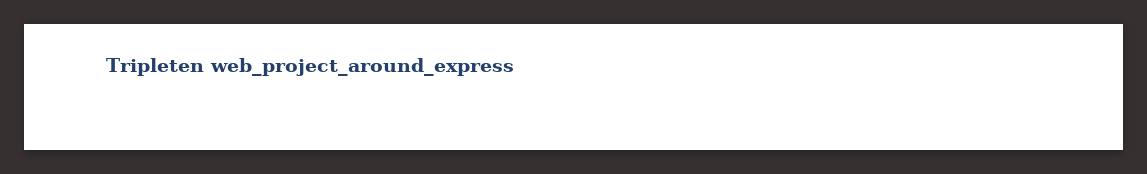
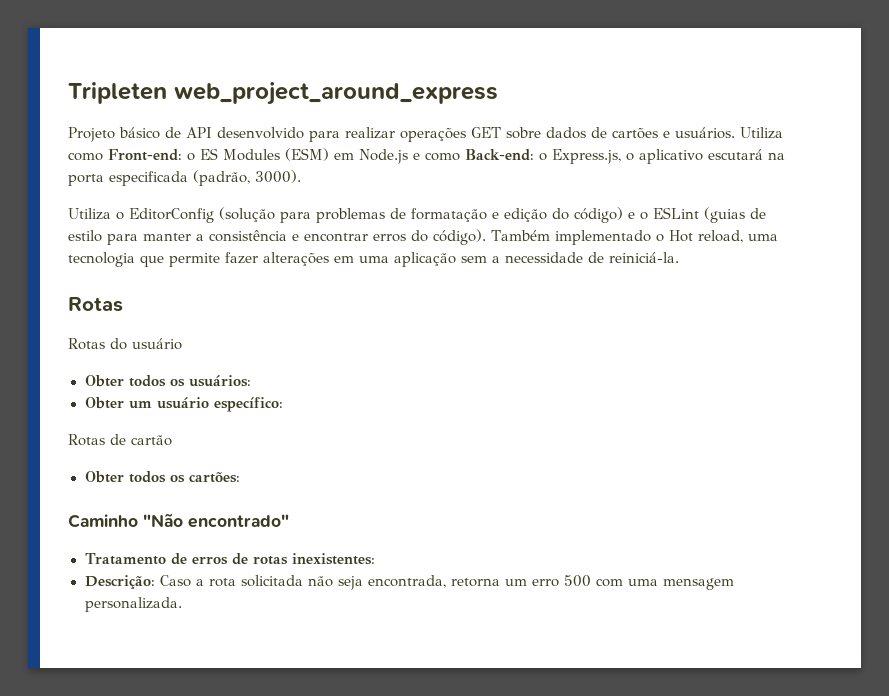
+ Projeto básico de API desenvolvido para realizar operações GET sobre dados de cartões e usuários. Utiliza como Front-end: o ES Modules (ESM) em Node.js e como Back-end: o Express.js, o aplicativo escutará na porta especificada (padrão, 3000).
+ Utiliza o EditorConfig (solução para problemas de formatação e edição do código) e o ESLint (guias de estilo para manter a consistência e encontrar erros do código). Também implementado o Hot reload, uma tecnologia que permite fazer alterações em uma aplicação sem a necessidade de reiniciá-la.
+ Rotas
+ Rotas do usuário
+ Obter todos os usuários:
+ Obter um usuário específico:
+ Rotas de cartão
+ Obter todos os cartões:
+ Caminho "Não encontrado"
+ Tratamento de erros de rotas inexistentes:
+ Descrição: Caso a rota solicitada não seja encontrada, retorna um erro 500 com uma mensagem personalizada.

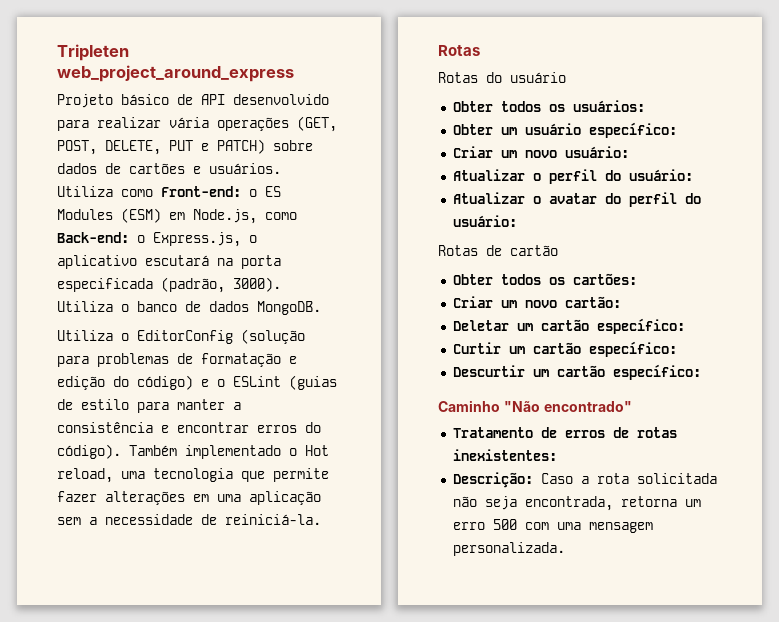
- Projeto básico de API desenvolvido para realizar operações GET sobre dados de cartões e usuários.
+ Projeto básico de API desenvolvido para realizar vária operações (GET, POST, DELETE, PUT e PATCH) sobre dados de cartões e usuários.
- Utiliza como Front-end: o ES Modules (ESM) em Node.js e como Back-end: o Express.js, o aplicativo escutará na porta especificada (padrão, 3000).
+ Utiliza como Front-end: o ES Modules (ESM) em Node.js, como Back-end: o Express.js, o aplicativo escutará na porta especificada (padrão, 3000). Utiliza o banco de dados MongoDB.
+ Criar um novo usuário:
+ Atualizar o perfil do usuário:
+ Atualizar o avatar do perfil do usuário:
+ Criar um novo cartão:
+ Deletar um cartão específico:
+ Curtir um cartão específico:
+ Descurtir um cartão específico:

